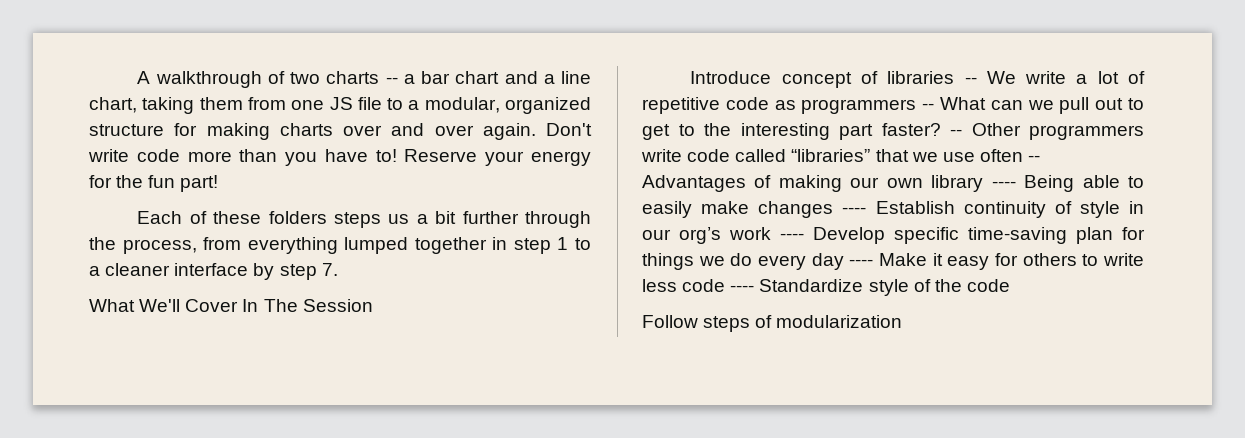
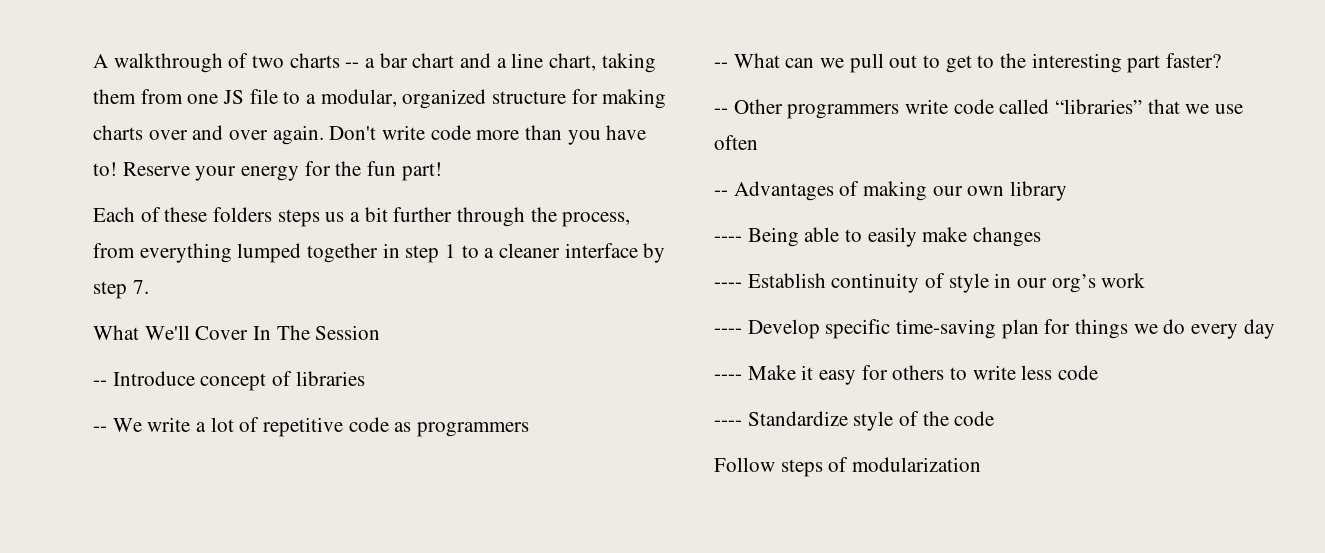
- Introduce concept of libraries -- We write a lot of repetitive code as programmers -- What can we pull out to get to the interesting part faster? -- Other programmers write code called “libraries” that we use often -- Advantages of making our own library ---- Being able to easily make changes ---- Establish continuity of style in our org’s work ---- Develop specific time-saving plan for things we do every day ---- Make it easy for others to write less code ---- Standardize style of the code
+ -- Introduce concept of libraries
+ -- We write a lot of repetitive code as programmers
+ -- What can we pull out to get to the interesting part faster?
+ -- Other programmers write code called “libraries” that we use often
+ -- Advantages of making our own library
+ ---- Being able to easily make changes
+ ---- Establish continuity of style in our org’s work
+ ---- Develop specific time-saving plan for things we do every day
+ ---- Make it easy for others to write less code
+ ---- Standardize style of the code

